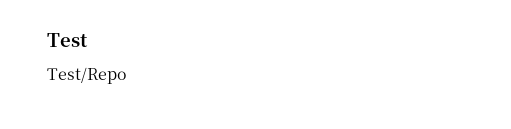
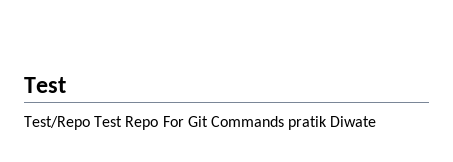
- Test/Repo
+ Test/Repo Test Repo For Git Commands pratik Diwate

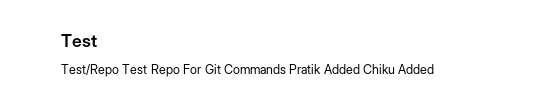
- Test/Repo Test Repo For Git Commands pratik Diwate
+ Test/Repo Test Repo For Git Commands Pratik Added Chiku Added

